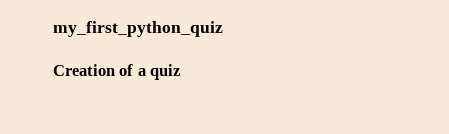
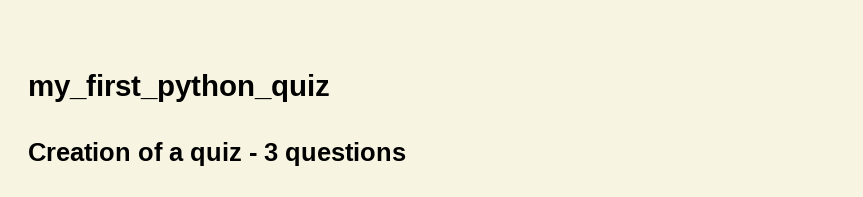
- Creation of a quiz
+ Creation of a quiz - 3 questions

